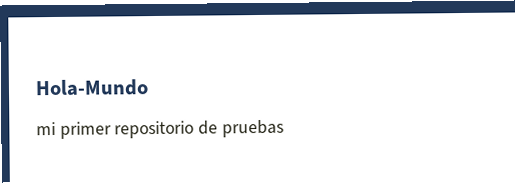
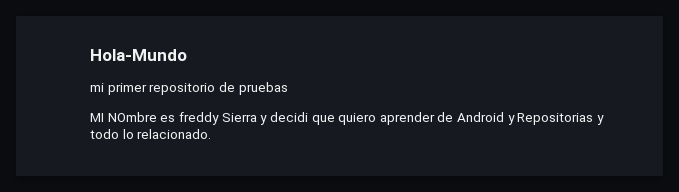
+ MI NOmbre es freddy Sierra y decidi que quiero aprender de Android y Repositorias y todo lo relacionado.

